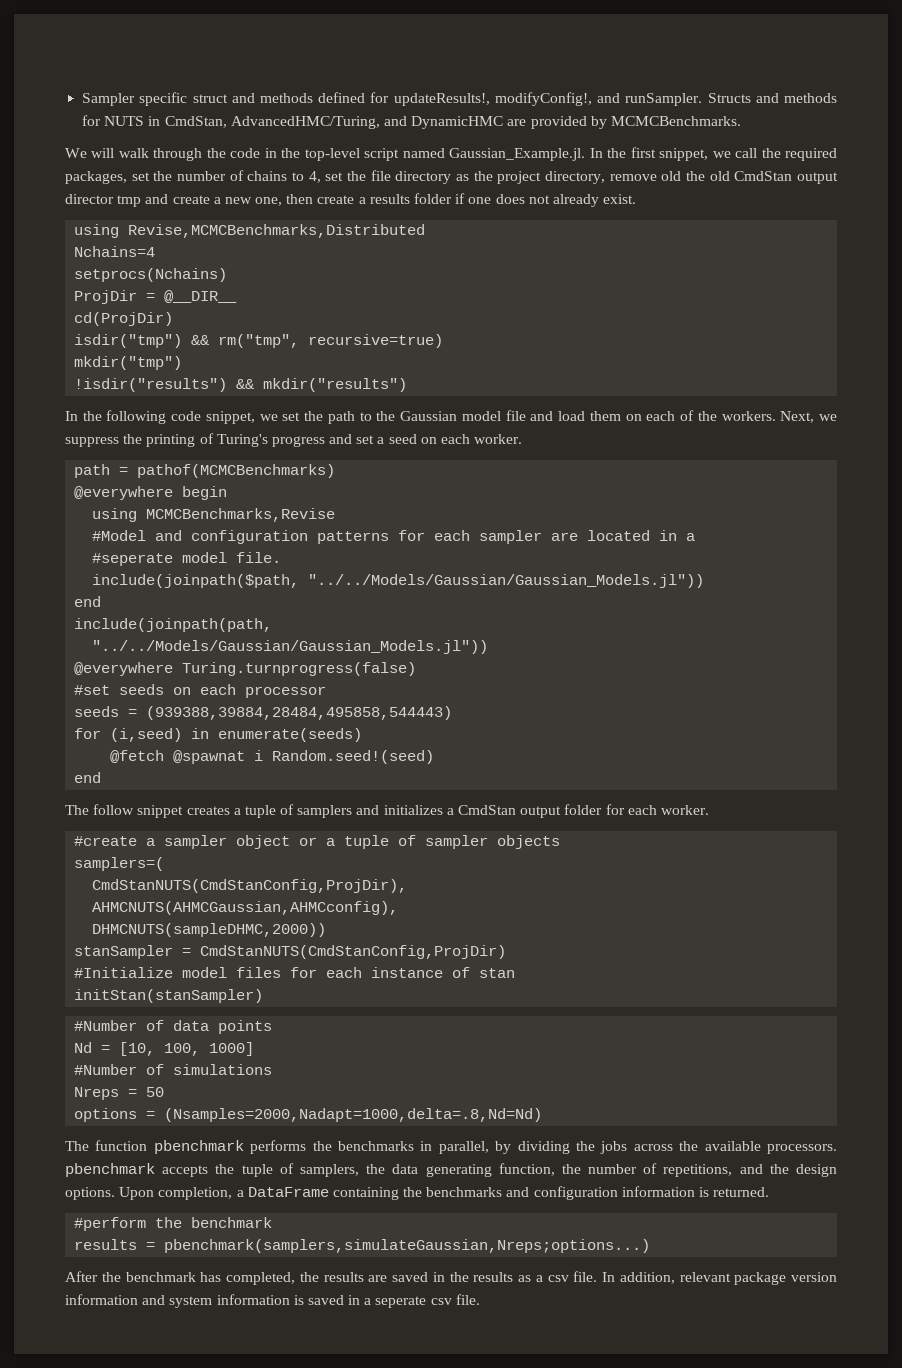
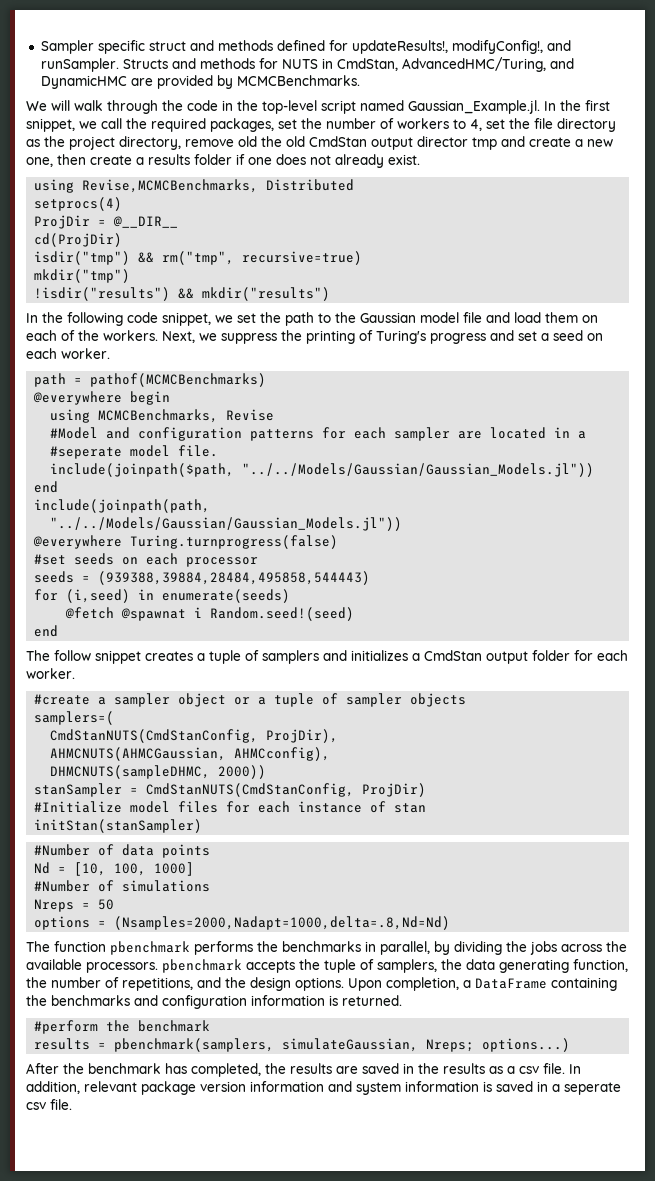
- We will walk through the code in the top-level script named Gaussian_Example.jl. In the first snippet, we call the required packages, set the number of chains to 4, set the file directory as the project directory, remove old the old CmdStan output director tmp and create a new one, then create a results folder if one does not already exist.
+ We will walk through the code in the top-level script named Gaussian_Example.jl. In the first snippet, we call the required packages, set the number of workers to 4, set the file directory as the project directory, remove old the old CmdStan output director tmp and create a new one, then create a results folder if one does not already exist.
- using Revise,MCMCBenchmarks,Distributed
- Nchains=4
- setprocs(Nchains)
+ using Revise,MCMCBenchmarks, Distributed
+ setprocs(4)
- using MCMCBenchmarks,Revise
+ using MCMCBenchmarks, Revise
- CmdStanNUTS(CmdStanConfig,ProjDir),
- AHMCNUTS(AHMCGaussian,AHMCconfig),
- DHMCNUTS(sampleDHMC,2000))
+ CmdStanNUTS(CmdStanConfig, ProjDir),
+ AHMCNUTS(AHMCGaussian, AHMCconfig),
+ DHMCNUTS(sampleDHMC, 2000))
- stanSampler = CmdStanNUTS(CmdStanConfig,ProjDir)
+ stanSampler = CmdStanNUTS(CmdStanConfig, ProjDir)
- results = pbenchmark(samplers,simulateGaussian,Nreps;options...)
+ results = pbenchmark(samplers, simulateGaussian, Nreps; options...)

